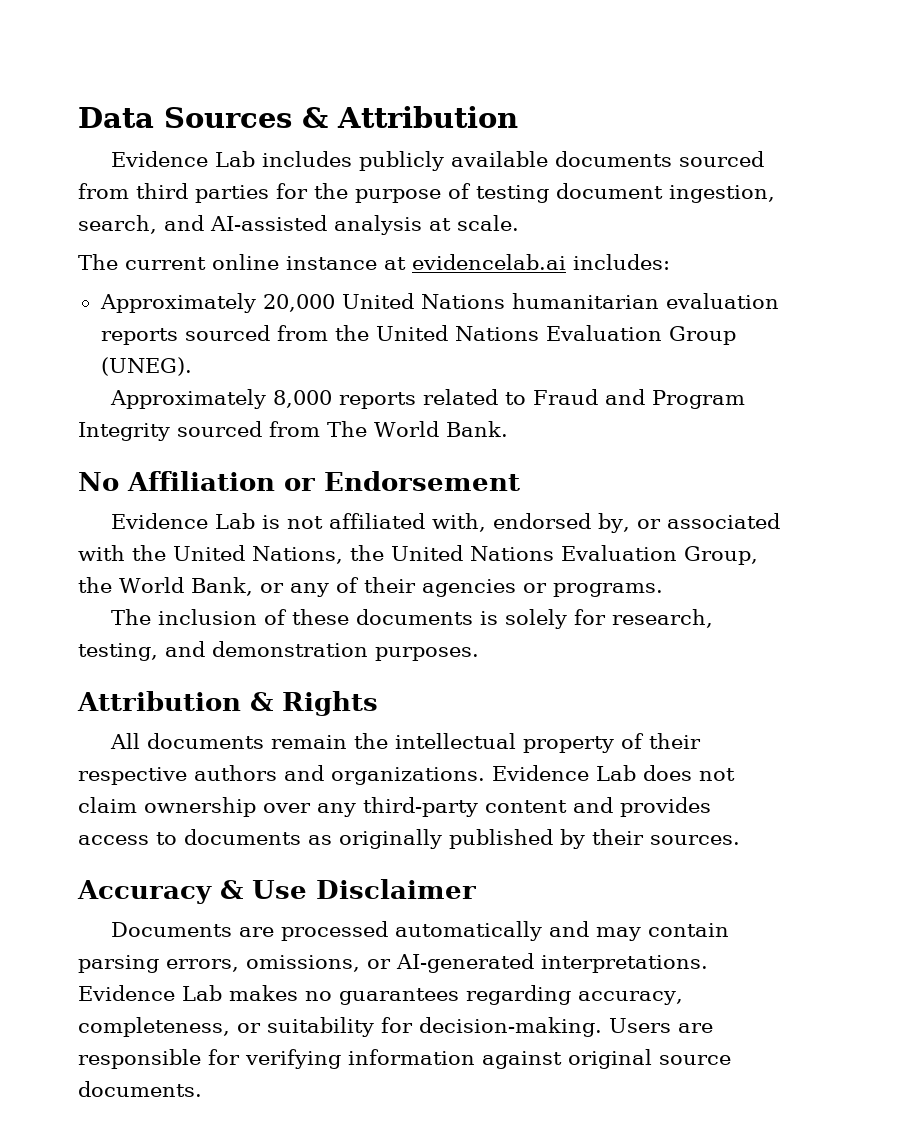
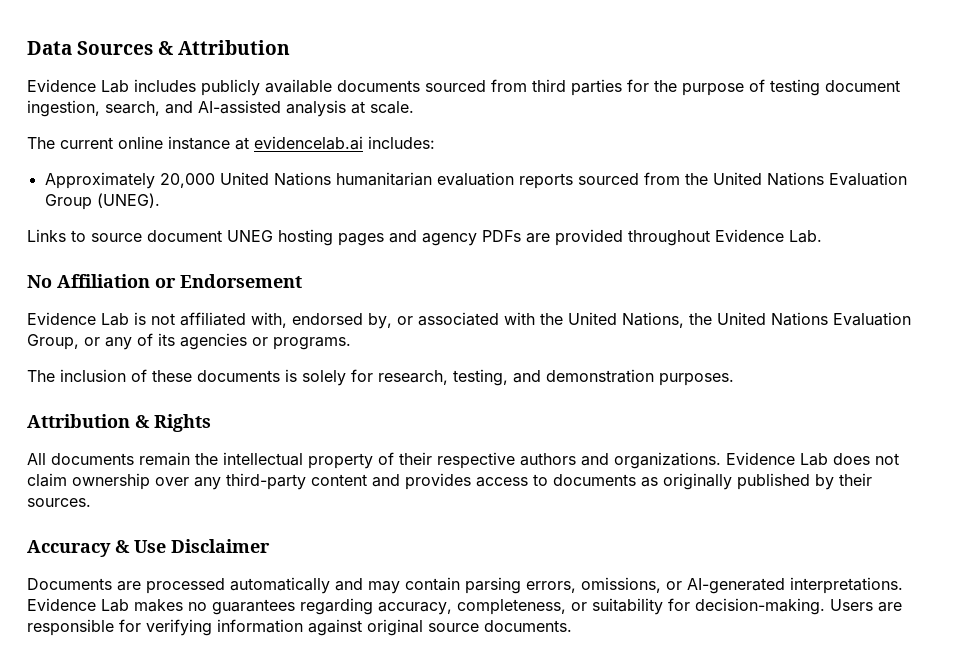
- Approximately 8,000 reports related to Fraud and Program Integrity sourced from The World Bank.
+ Links to source document UNEG hosting pages and agency PDFs are provided throughout Evidence Lab.
- Evidence Lab is not affiliated with, endorsed by, or associated with the United Nations, the United Nations Evaluation Group, the World Bank, or any of their agencies or programs.
+ Evidence Lab is not affiliated with, endorsed by, or associated with the United Nations, the United Nations Evaluation Group, or any of its agencies or programs.

